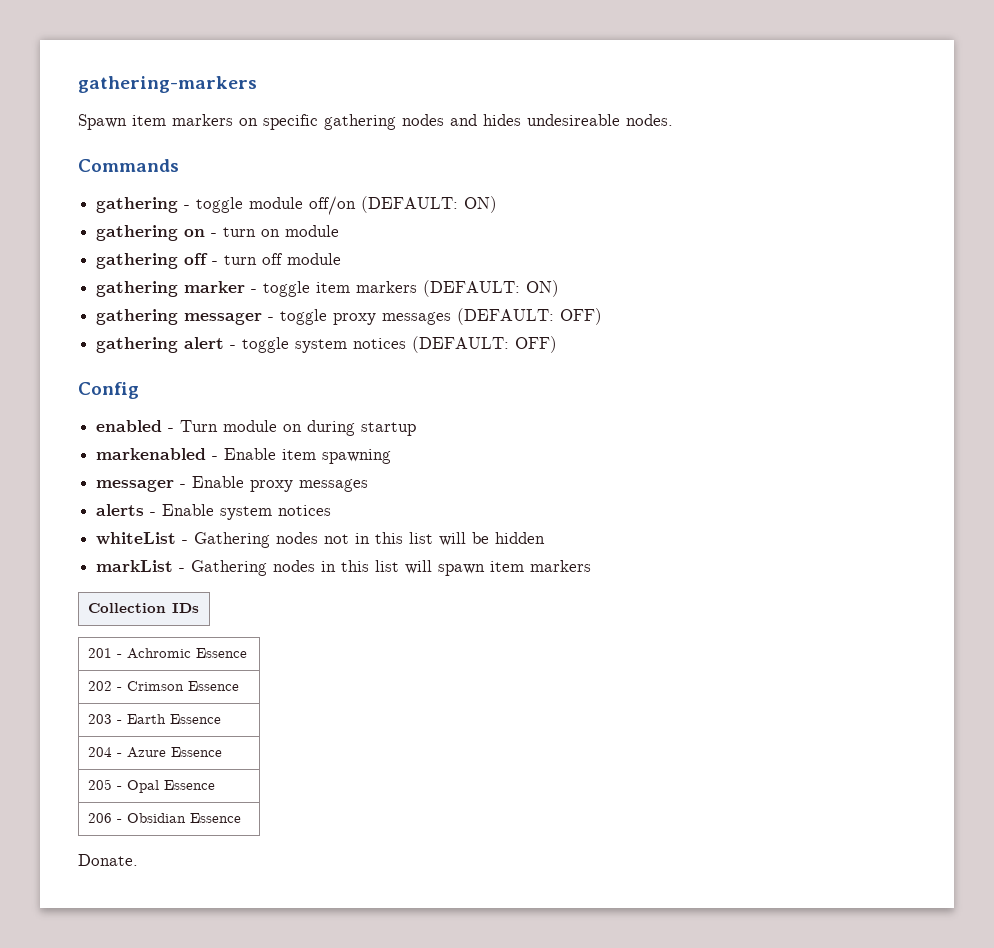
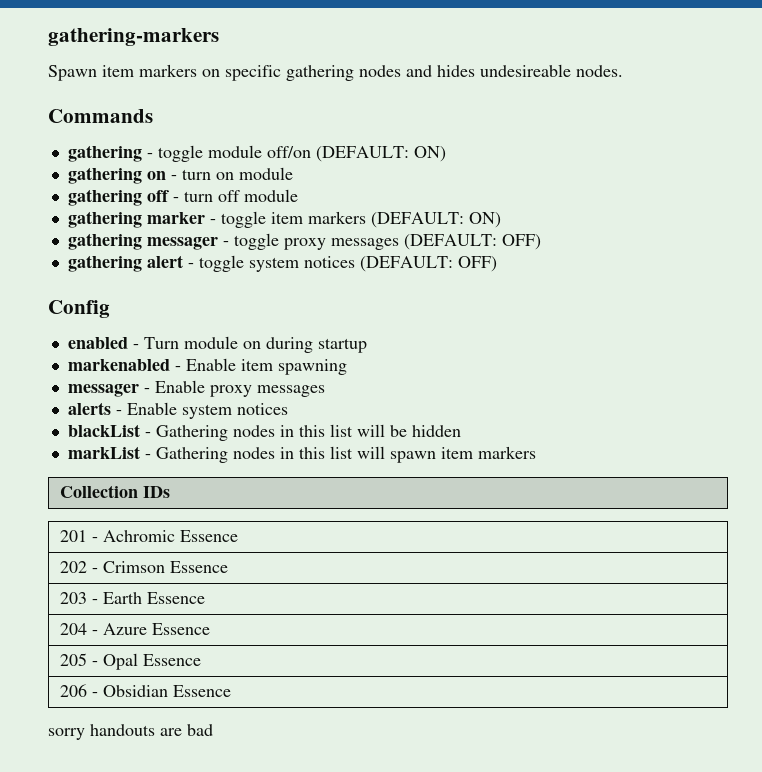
- whiteList - Gathering nodes not in this list will be hidden
+ blackList - Gathering nodes in this list will be hidden
- Donate.
+ sorry handouts are bad

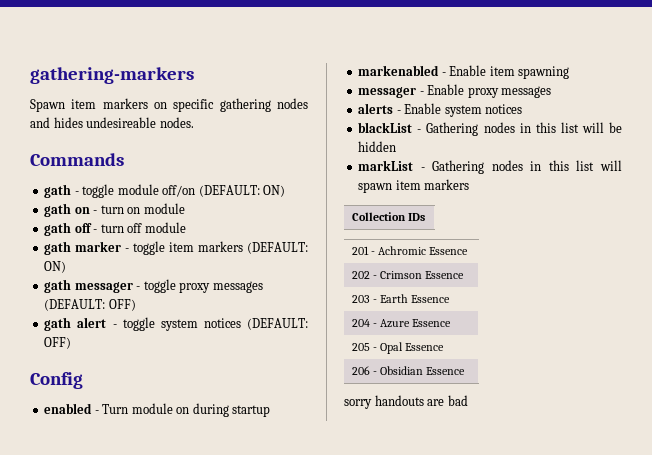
- gathering - toggle module off/on (DEFAULT: ON)
+ gath - toggle module off/on (DEFAULT: ON)
- gathering on - turn on module
+ gath on - turn on module
- gathering off - turn off module
+ gath off - turn off module
- gathering marker - toggle item markers (DEFAULT: ON)
+ gath marker - toggle item markers (DEFAULT: ON)
- gathering messager - toggle proxy messages (DEFAULT: OFF)
+ gath messager - toggle proxy messages (DEFAULT: OFF)
- gathering alert - toggle system notices (DEFAULT: OFF)
+ gath alert - toggle system notices (DEFAULT: OFF)

